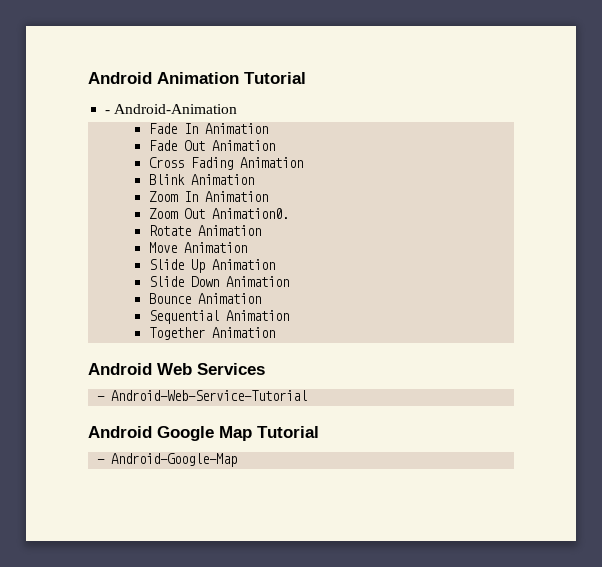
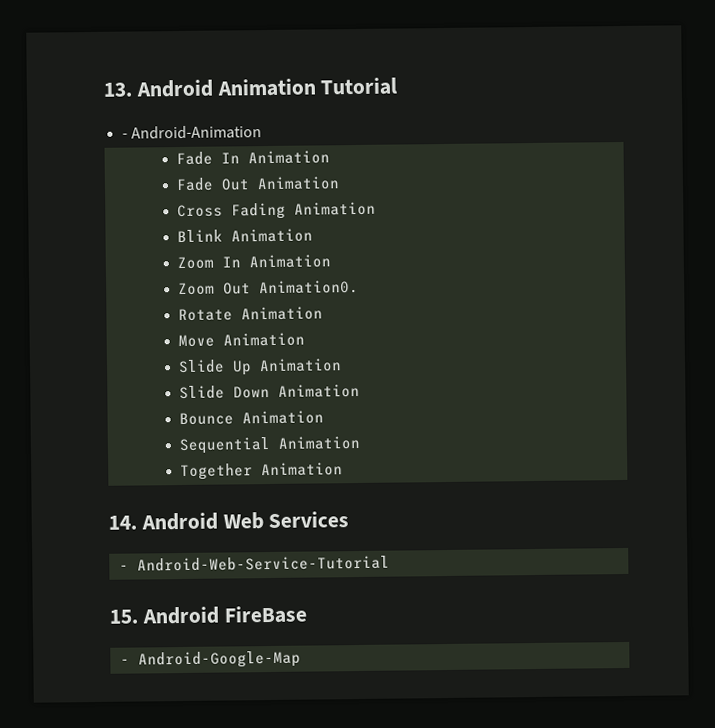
- Android Animation Tutorial
+ 13. Android Animation Tutorial
- Android Web Services
+ 14. Android Web Services
- Android Google Map Tutorial
+ 15. Android FireBase

